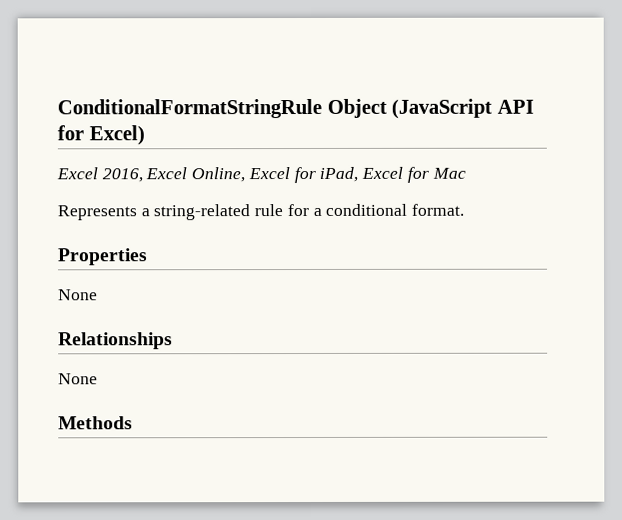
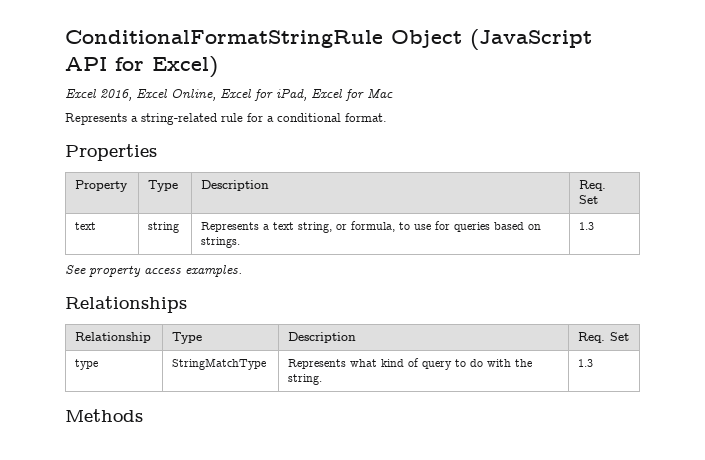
  Properties
- None
+ Property | Type | Description | Req. Set
+ text | string | Represents a text string, or formula, to use for queries based on strings. | 1.3
+ See property access examples.
  Relationships
- None
+ Relationship | Type | Description | Req. Set
+ type | StringMatchType | Represents what kind of query to do with the string. | 1.3

